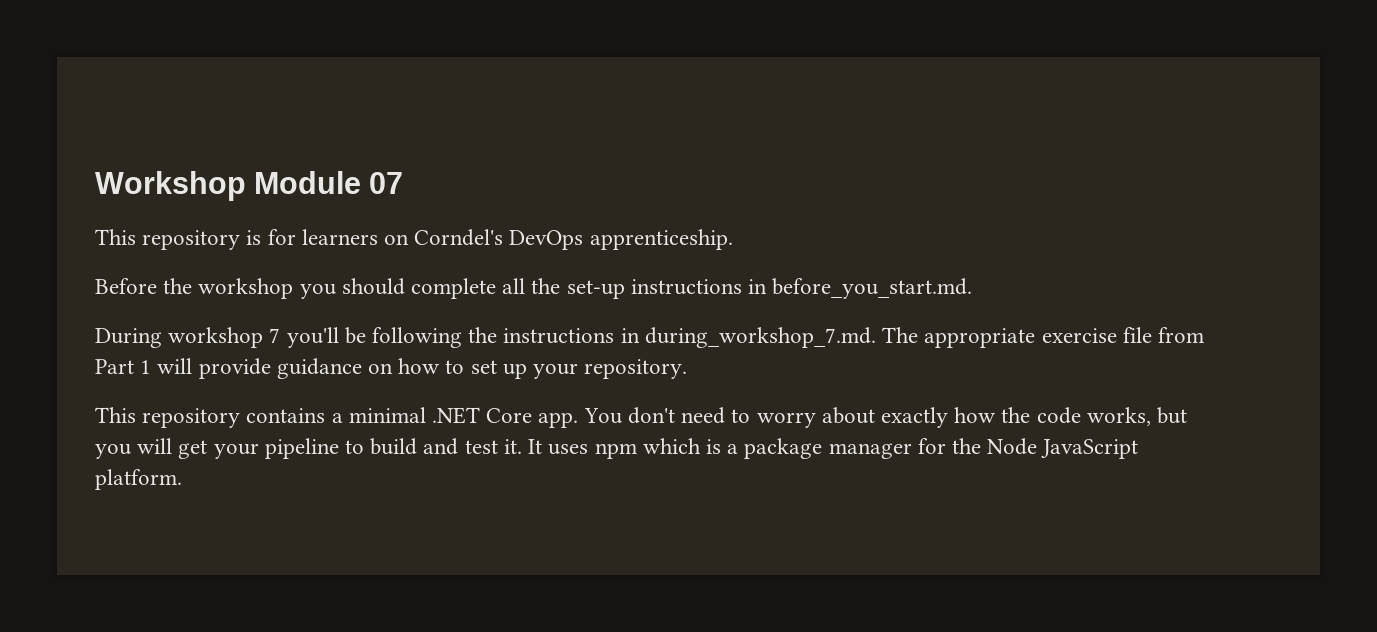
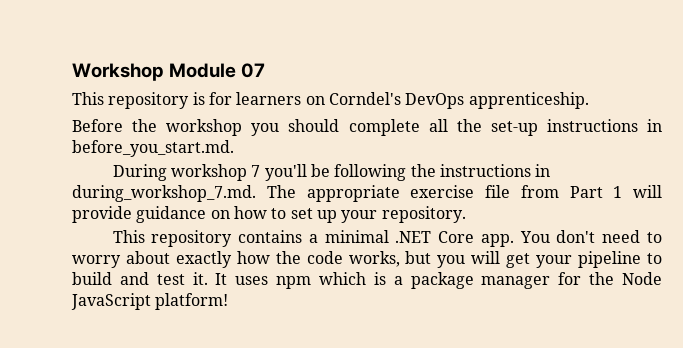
- It uses npm which is a package manager for the Node JavaScript platform.
+ It uses npm which is a package manager for the Node JavaScript platform!

